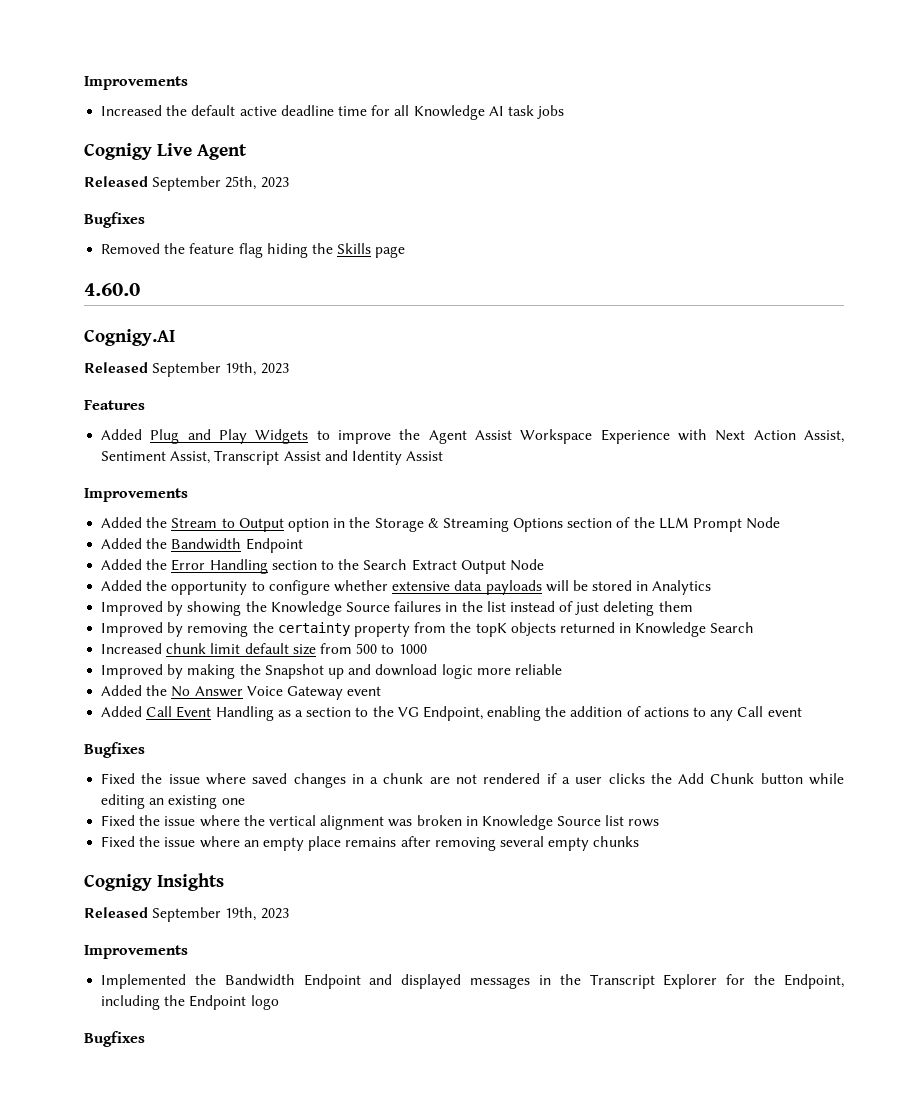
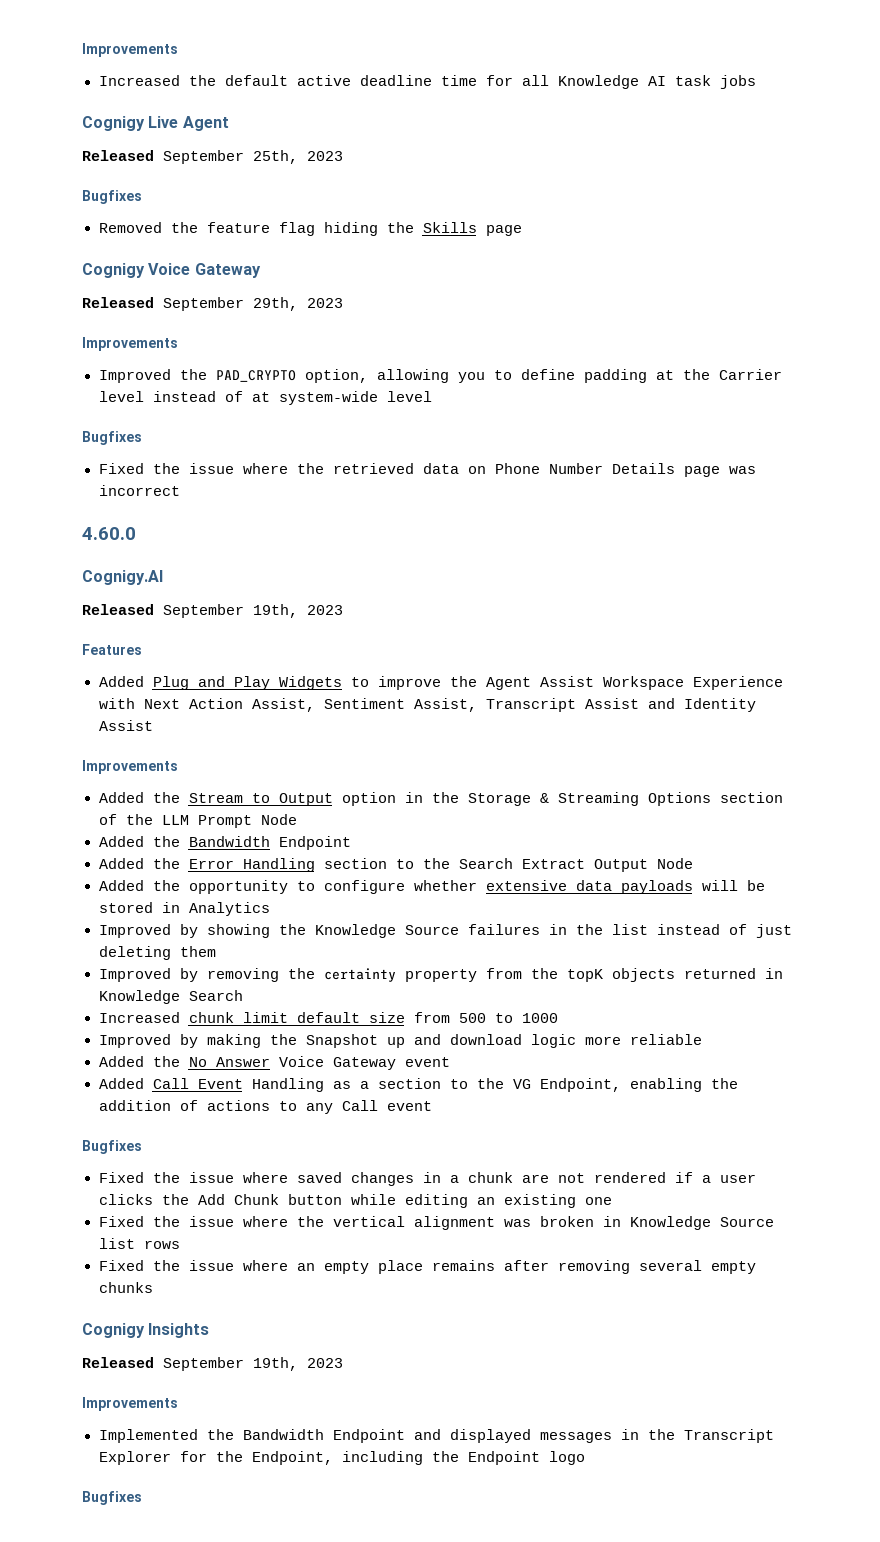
+ Cognigy Voice Gateway
+ Released September 29th, 2023
+ Improvements
+ Improved the PAD_CRYPTO option, allowing you to define padding at the Carrier level instead of at system-wide level
+ Bugfixes
+ Fixed the issue where the retrieved data on Phone Number Details page was incorrect

